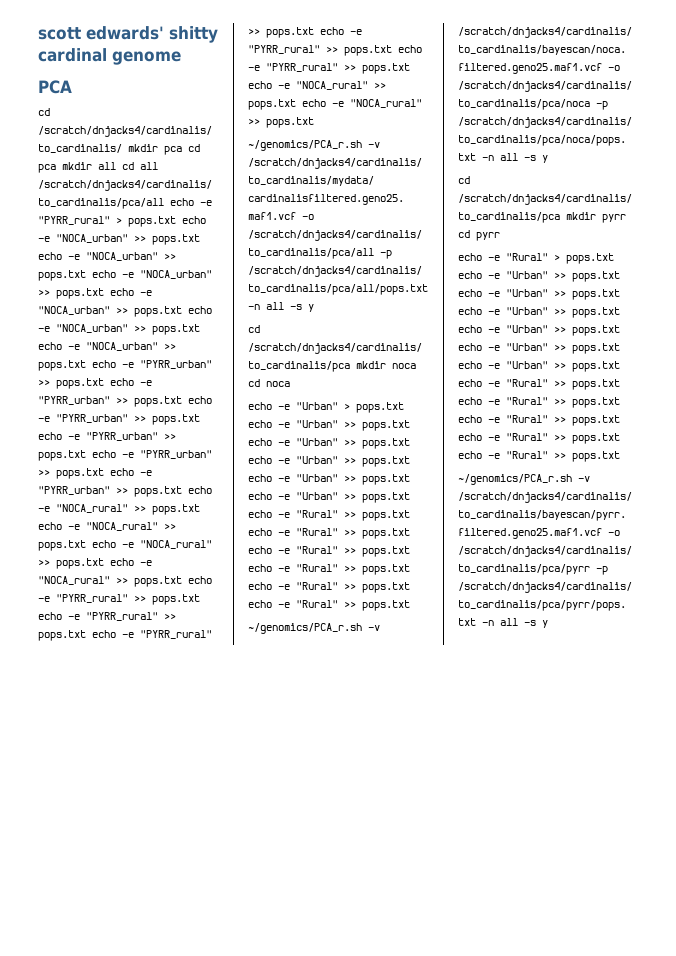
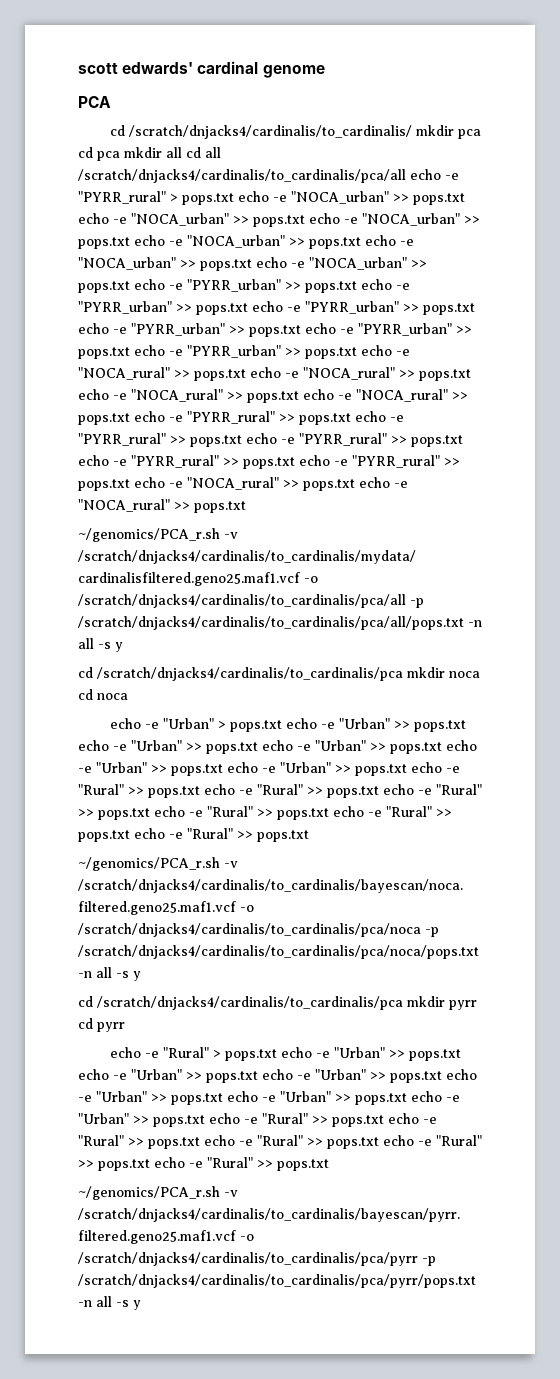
- scott edwards' shitty cardinal genome
+ scott edwards' cardinal genome

